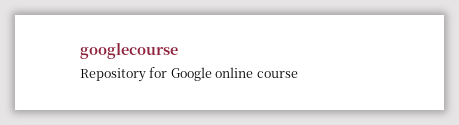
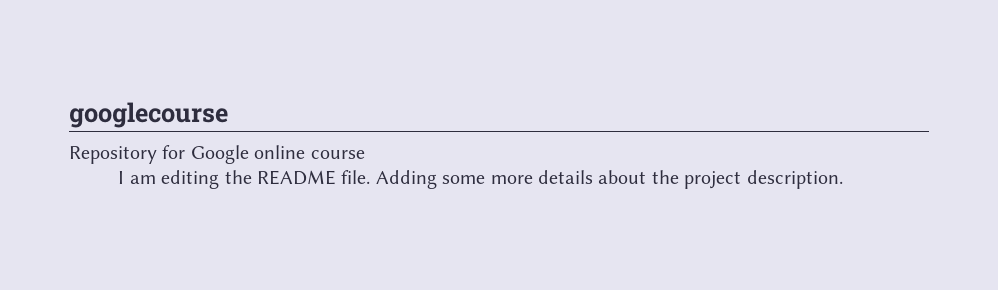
+ I am editing the README file. Adding some more details about the project description.

